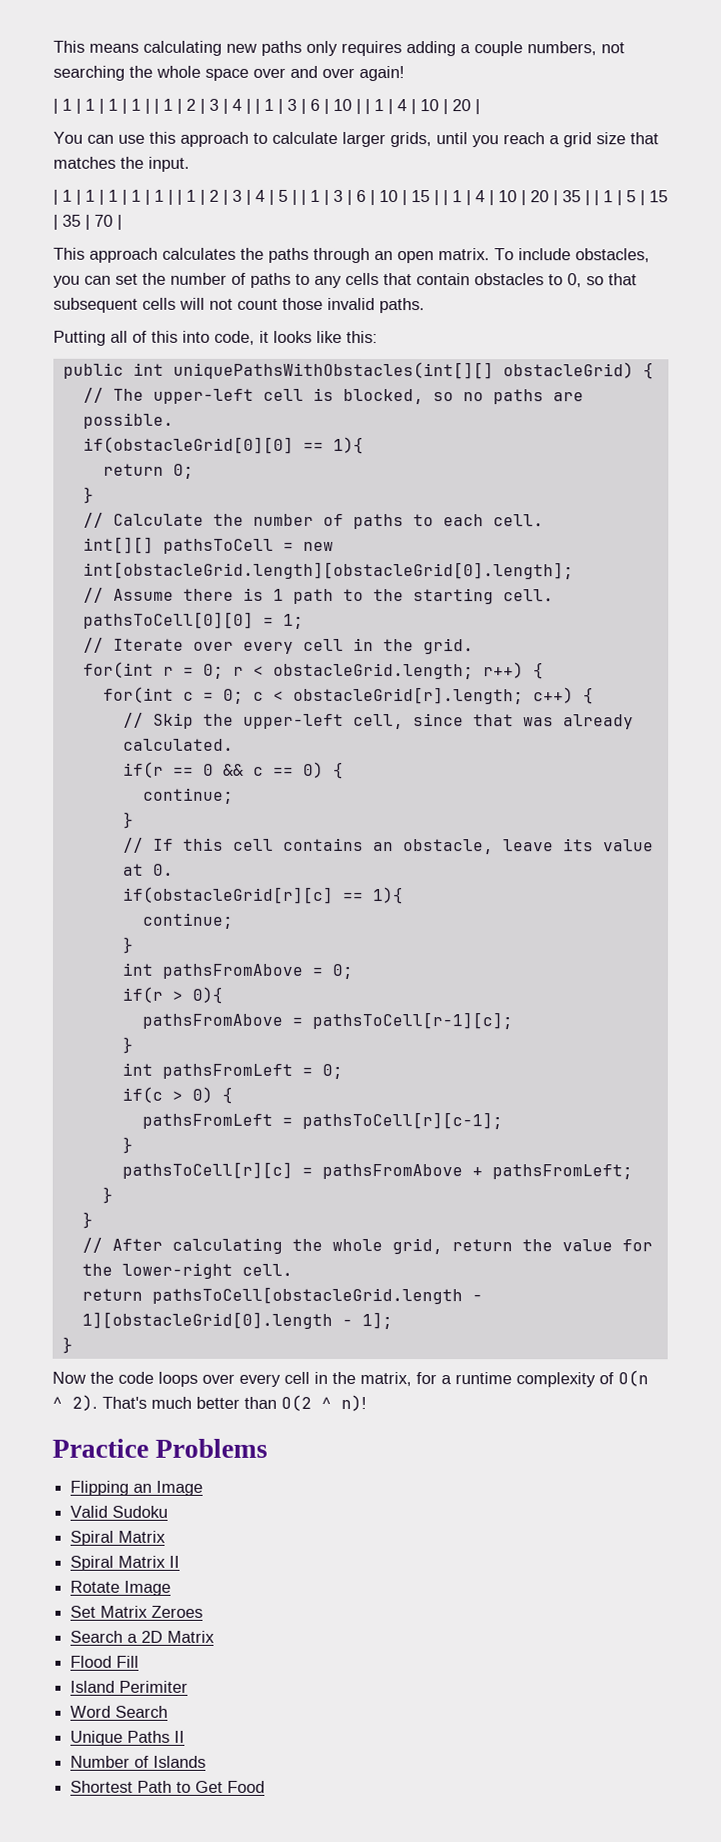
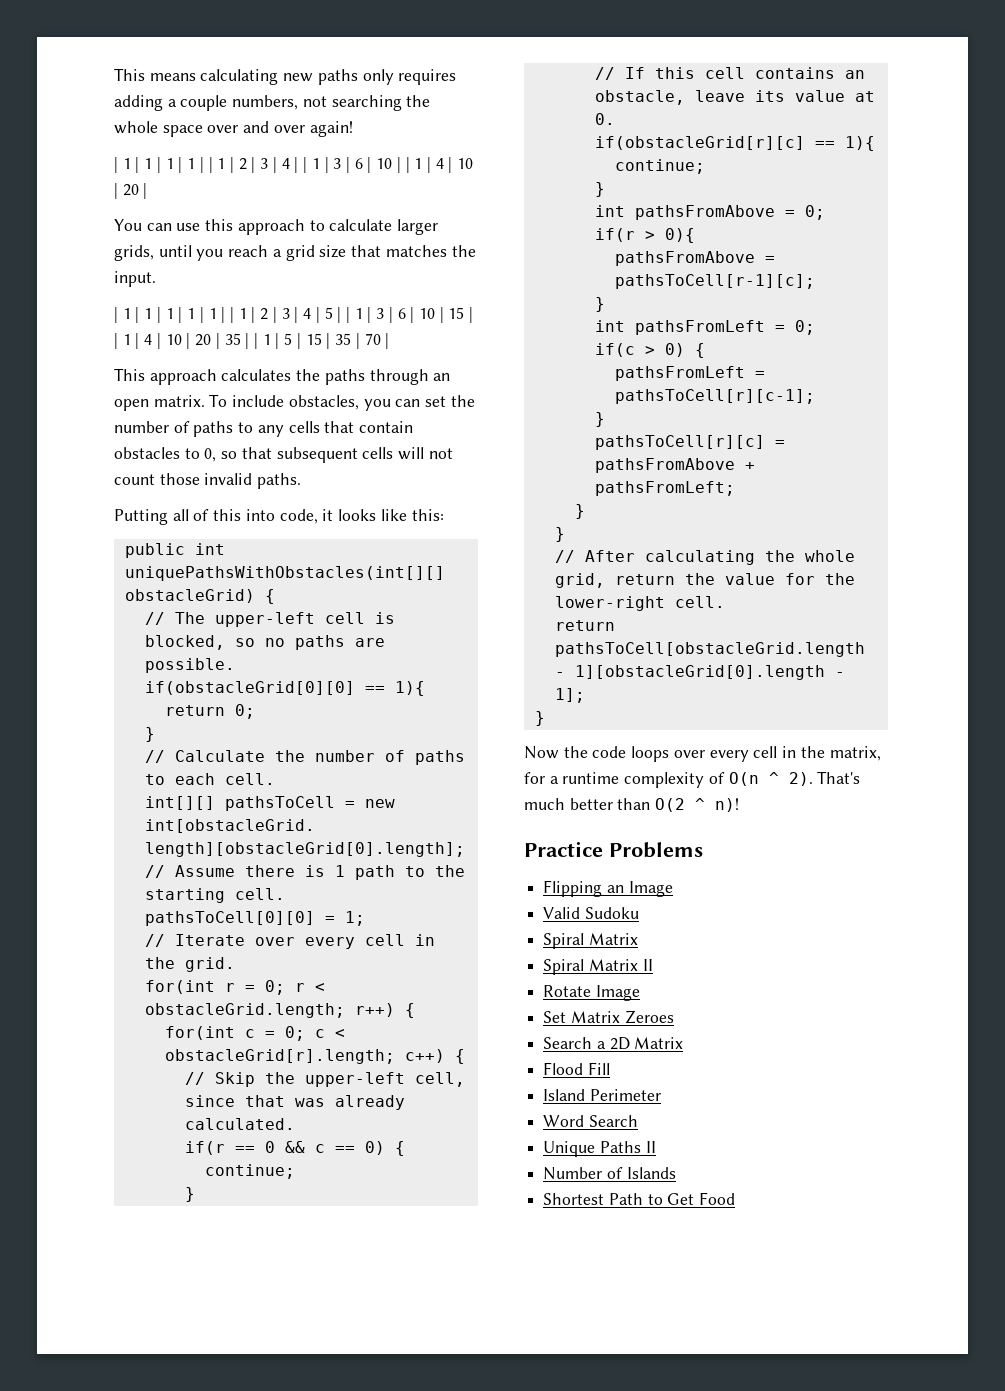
- Island Perimiter
+ Island Perimeter

